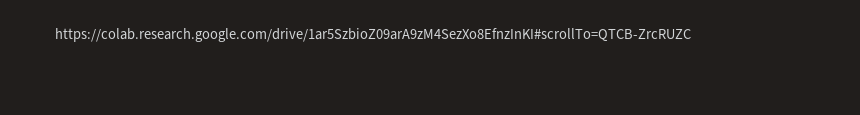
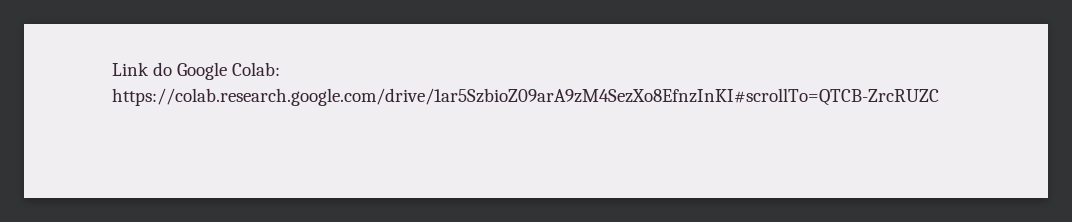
- https://colab.research.google.com/drive/1ar5SzbioZ09arA9zM4SezXo8EfnzInKI#scrollTo=QTCB-ZrcRUZC
+ Link do Google Colab: https://colab.research.google.com/drive/1ar5SzbioZ09arA9zM4SezXo8EfnzInKI#scrollTo=QTCB-ZrcRUZC

